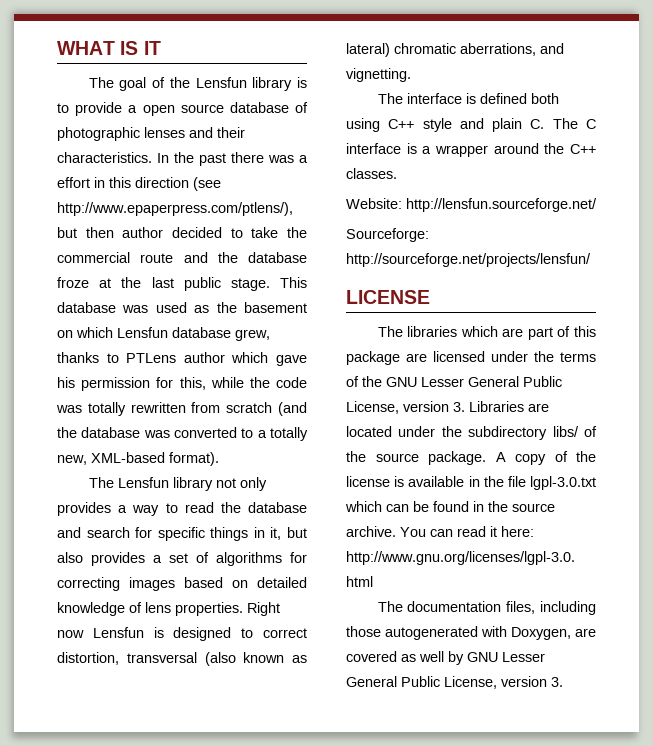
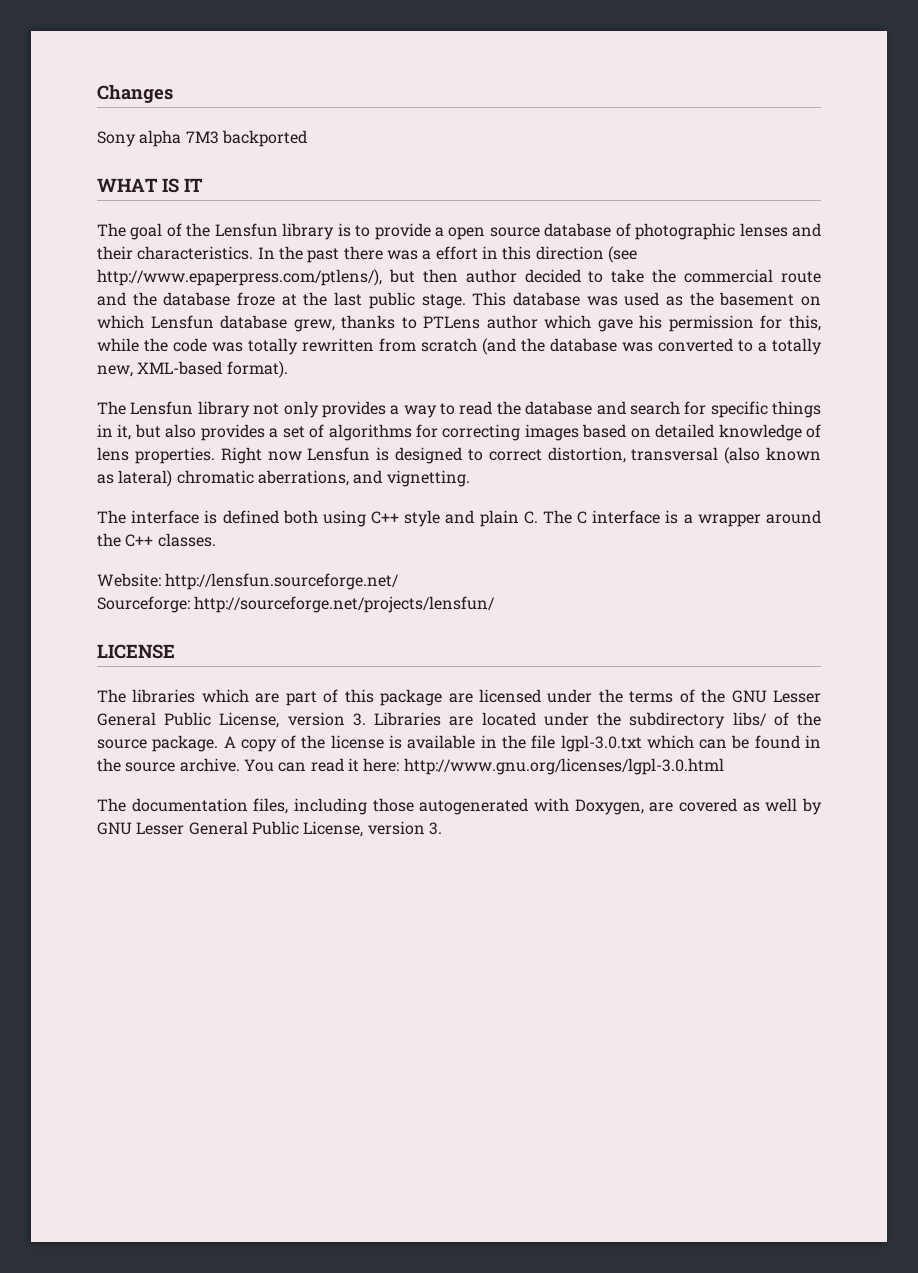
+ Changes
+ Sony alpha 7M3 backported

